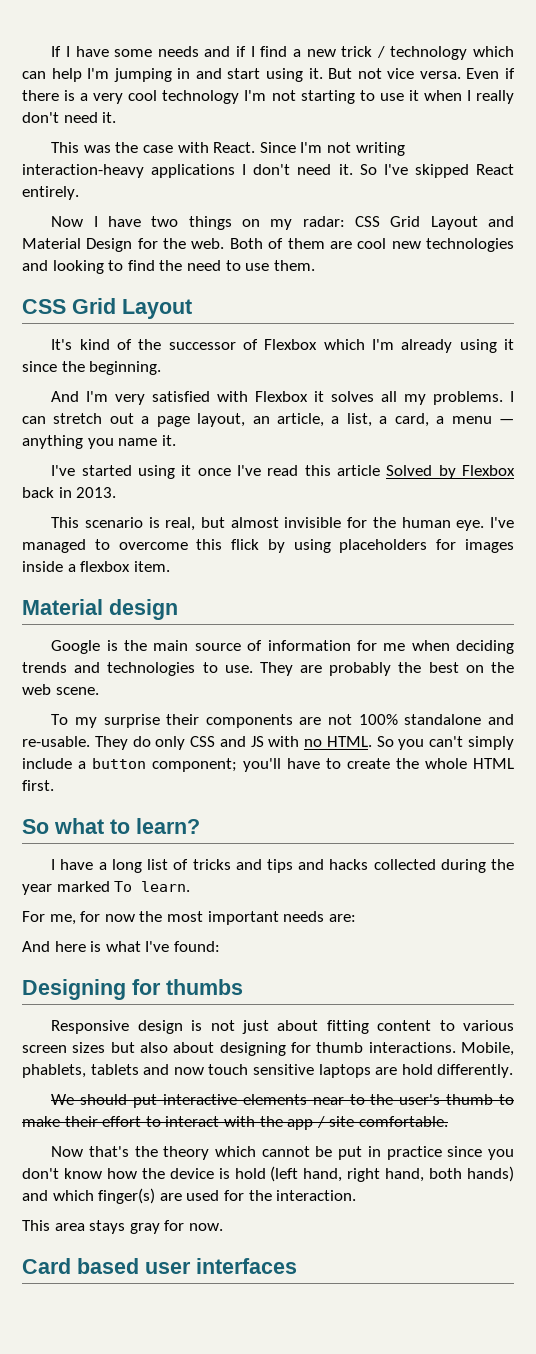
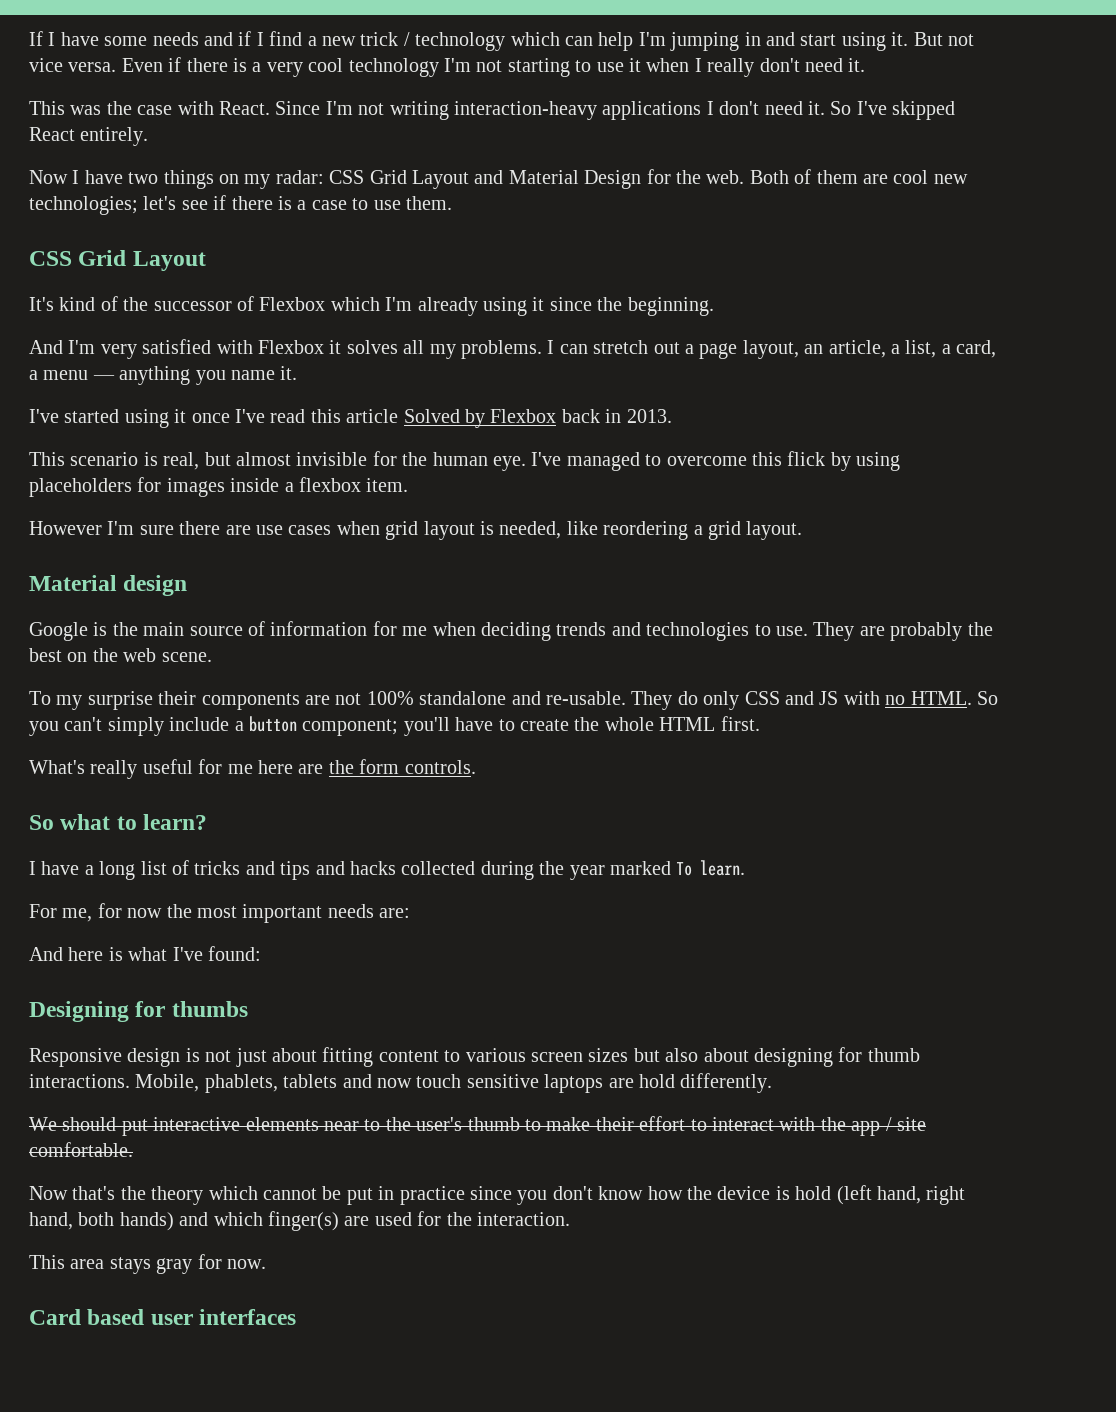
- Both of them are cool new technologies and looking to find the need to use them.
+ Both of them are cool new technologies; let's see if there is a case to use them.
+ However I'm sure there are use cases when grid layout is needed, like reordering a grid layout.
+ What's really useful for me here are the form controls.

